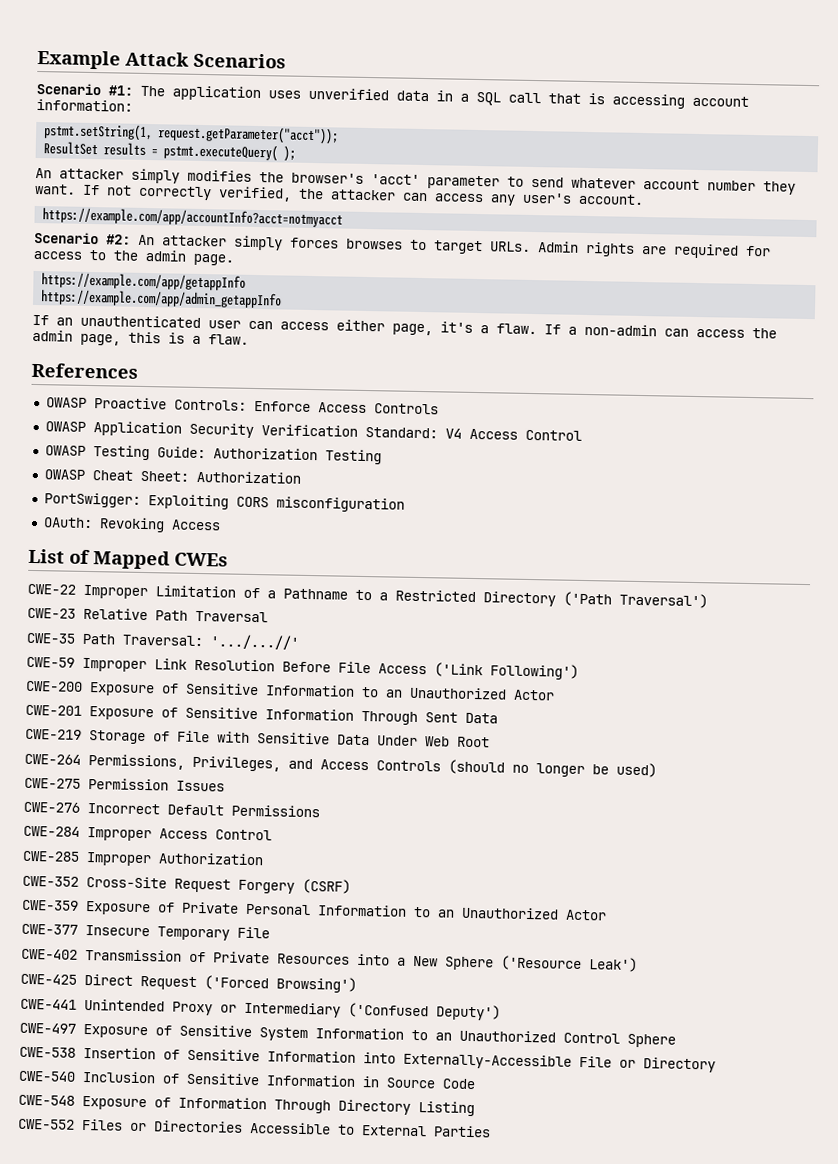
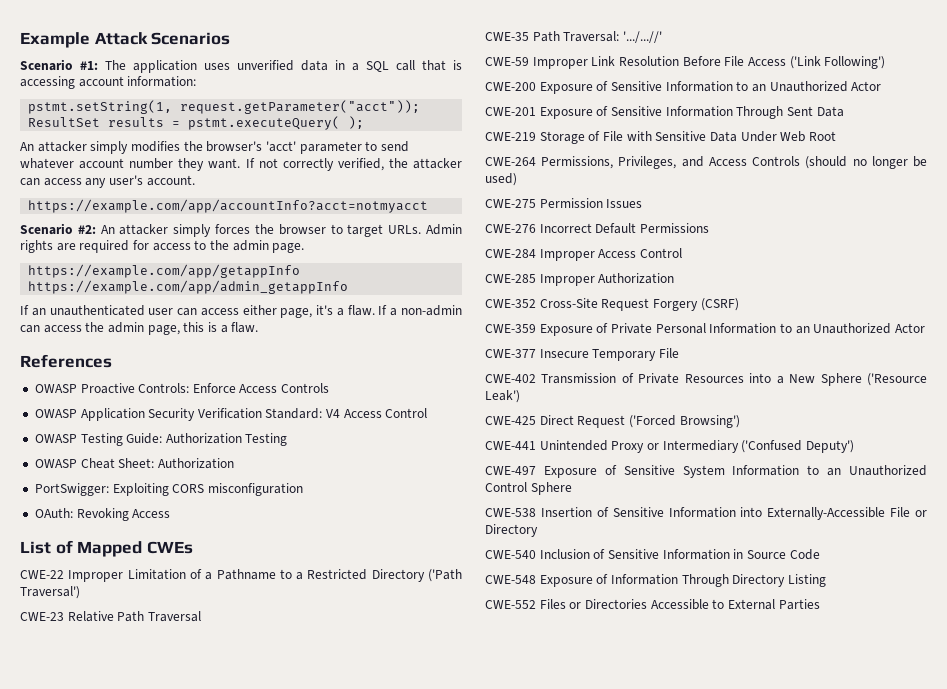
- Scenario #2: An attacker simply forces browses to target URLs.
+ Scenario #2: An attacker simply forces the browser to target URLs.

